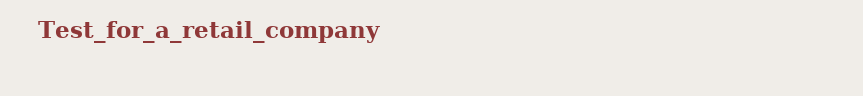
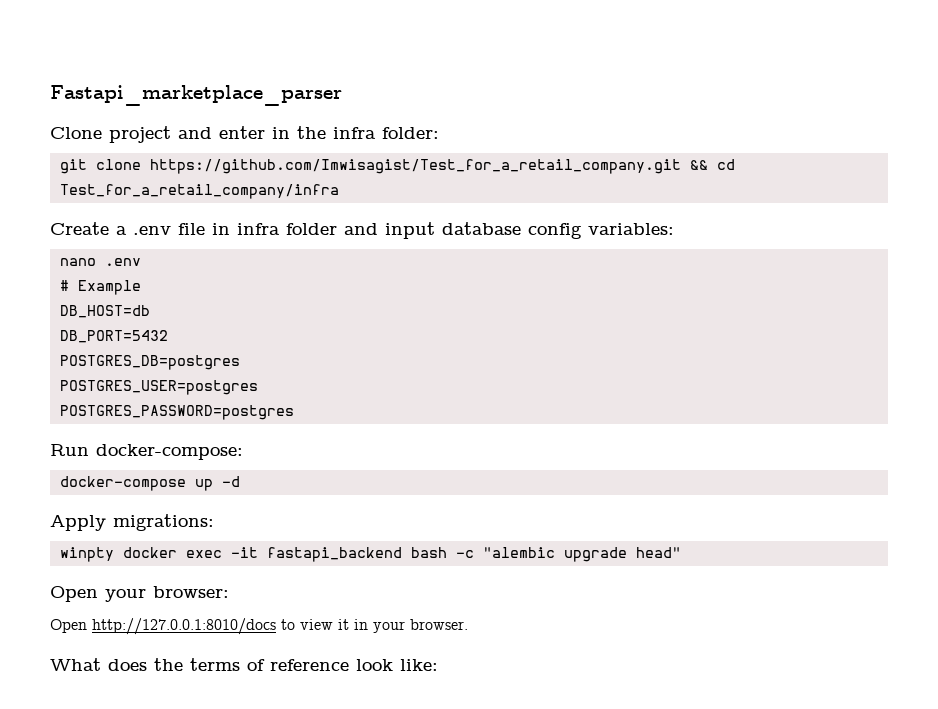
- Test_for_a_retail_company
+ Fastapi_marketplace_parser
+ Clone project and enter in the infra folder:
+ git clone https://github.com/Imwisagist/Test_for_a_retail_company.git && cd Test_for_a_retail_company/infra
+ Create a .env file in infra folder and input database config variables:
+ nano .env
+ # Example
+ DB_HOST=db
+ DB_PORT=5432
+ POSTGRES_DB=postgres
+ POSTGRES_USER=postgres
+ POSTGRES_PASSWORD=postgres
+ Run docker-compose:
+ docker-compose up -d
+ Apply migrations:
+ winpty docker exec -it fastapi_backend bash -c "alembic upgrade head"
+ Open your browser:
+ Open http://127.0.0.1:8010/docs to view it in your browser.
+ What does the terms of reference look like:

